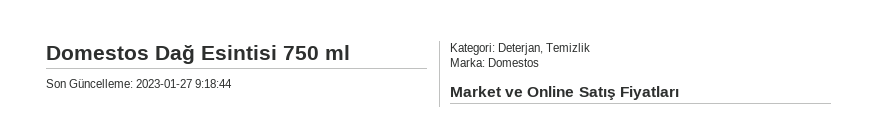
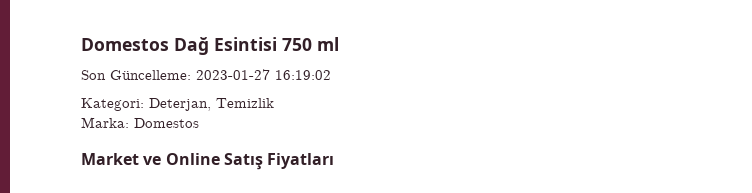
- Son Güncelleme: 2023-01-27 9:18:44
+ Son Güncelleme: 2023-01-27 16:19:02

